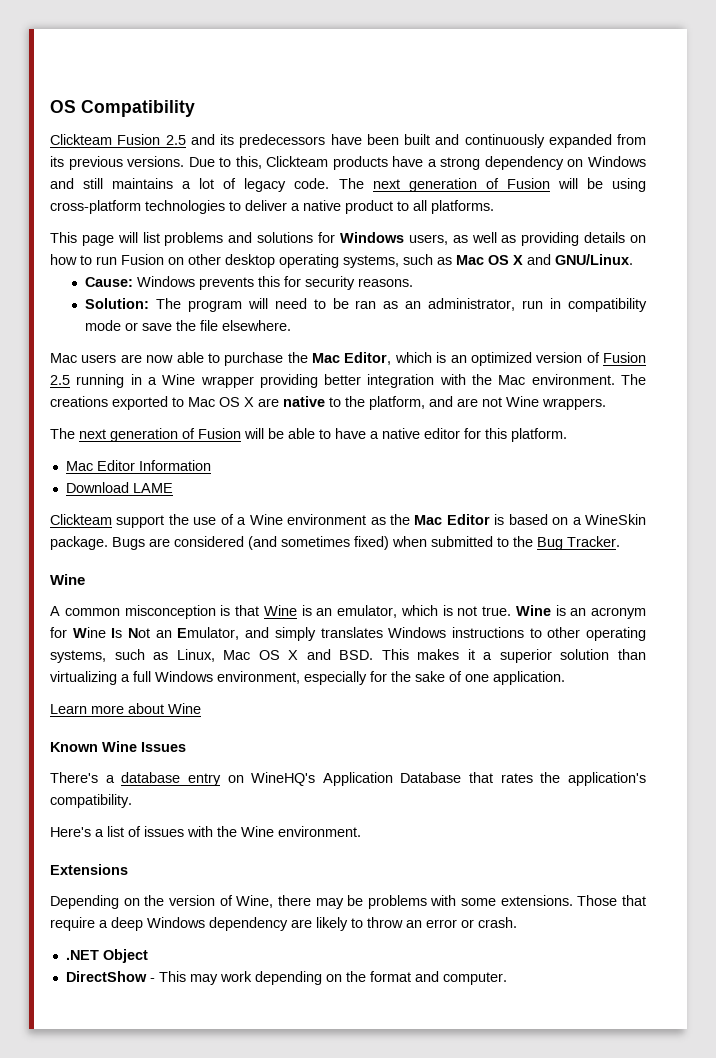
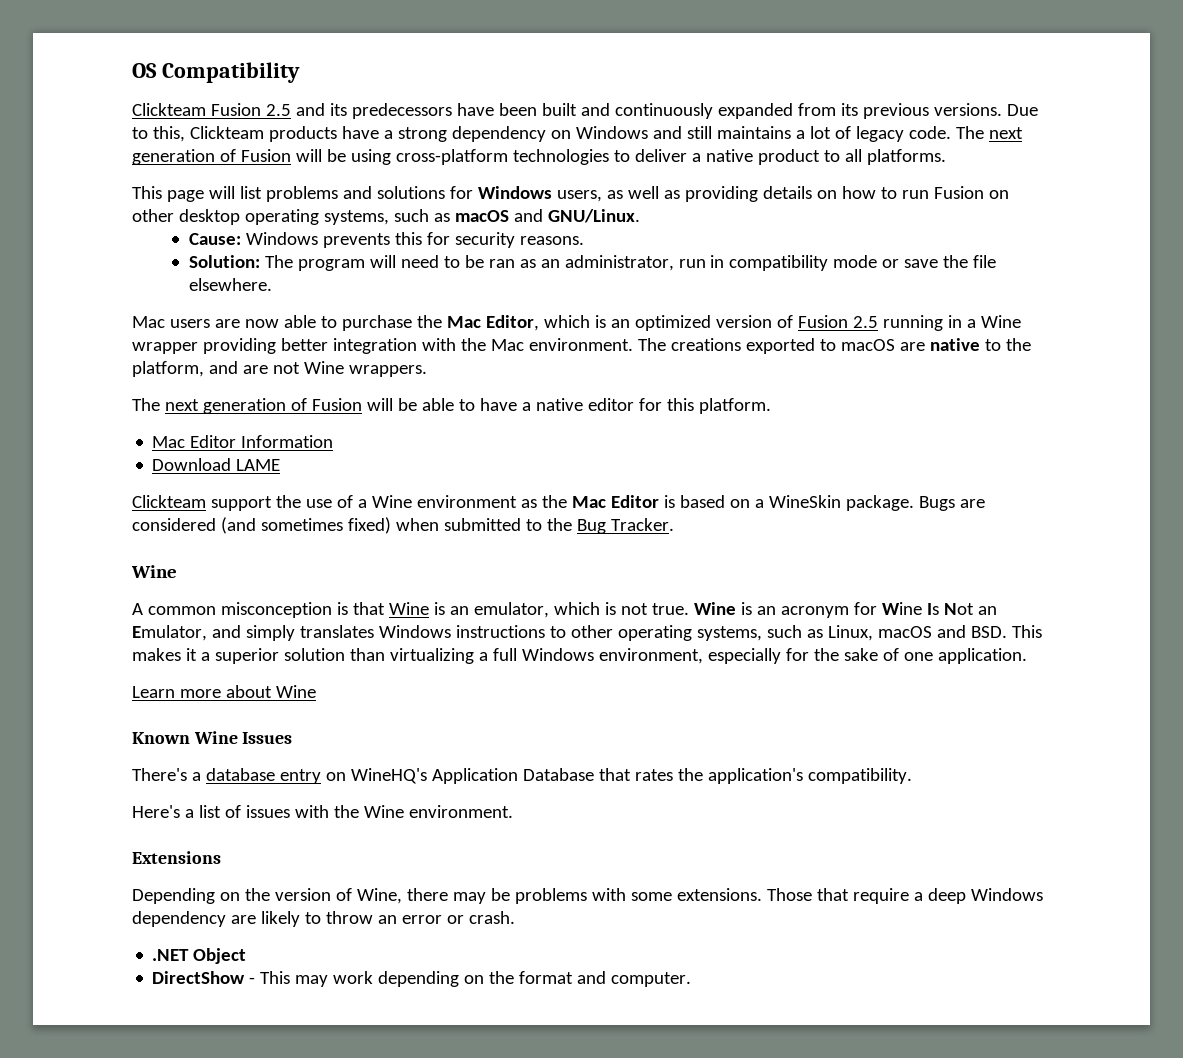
- This page will list problems and solutions for Windows users, as well as providing details on how to run Fusion on other desktop operating systems, such as Mac OS X and GNU/Linux.
+ This page will list problems and solutions for Windows users, as well as providing details on how to run Fusion on other desktop operating systems, such as macOS and GNU/Linux.
- The creations exported to Mac OS X are native to the platform, and are not Wine wrappers.
+ The creations exported to macOS are native to the platform, and are not Wine wrappers.
- Wine is an acronym for Wine Is Not an Emulator, and simply translates Windows instructions to other operating systems, such as Linux, Mac OS X and BSD. This makes it a superior solution than virtualizing a full Windows environment, especially for the sake of one application.
+ Wine is an acronym for Wine Is Not an Emulator, and simply translates Windows instructions to other operating systems, such as Linux, macOS and BSD. This makes it a superior solution than virtualizing a full Windows environment, especially for the sake of one application.

